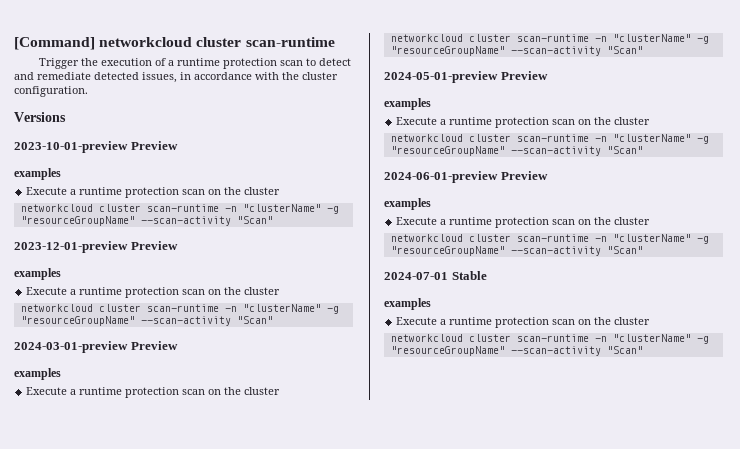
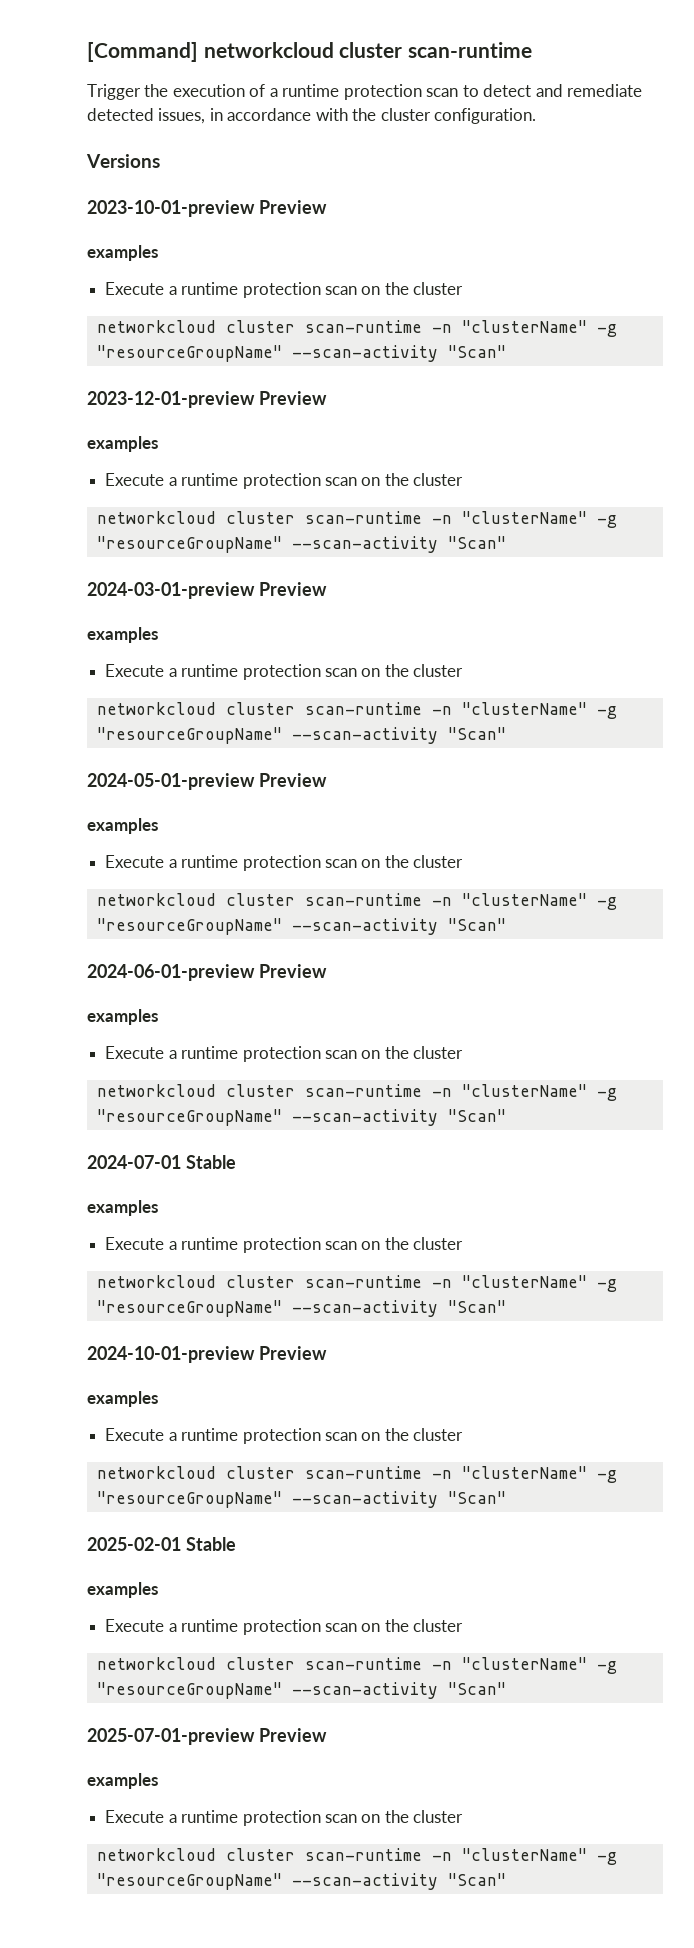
+ 2024-10-01-preview Preview
+ examples
+ Execute a runtime protection scan on the cluster
+ networkcloud cluster scan-runtime -n "clusterName" -g "resourceGroupName" --scan-activity "Scan"
+ 2025-02-01 Stable
+ examples
+ Execute a runtime protection scan on the cluster
+ networkcloud cluster scan-runtime -n "clusterName" -g "resourceGroupName" --scan-activity "Scan"
+ 2025-07-01-preview Preview
+ examples
+ Execute a runtime protection scan on the cluster
+ networkcloud cluster scan-runtime -n "clusterName" -g "resourceGroupName" --scan-activity "Scan"

